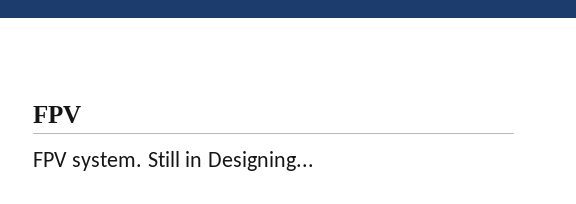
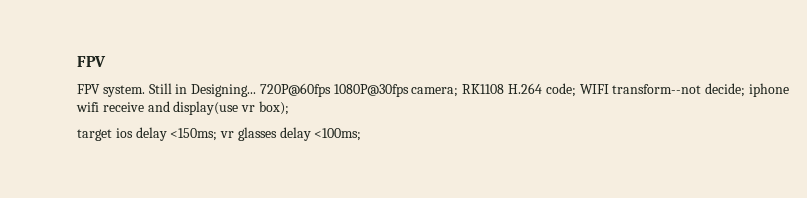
+ 720P@60fps 1080P@30fps camera; RK1108 H.264 code; WIFI transform--not decide; iphone wifi receive and display(use vr box);
+ target ios delay <150ms; vr glasses delay <100ms;

